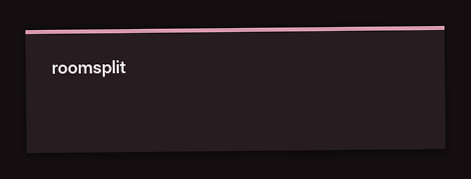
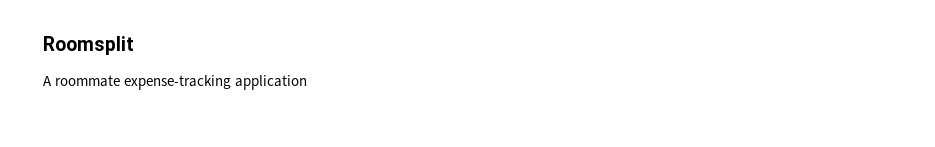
- roomsplit
+ Roomsplit
+ A roommate expense-tracking application

